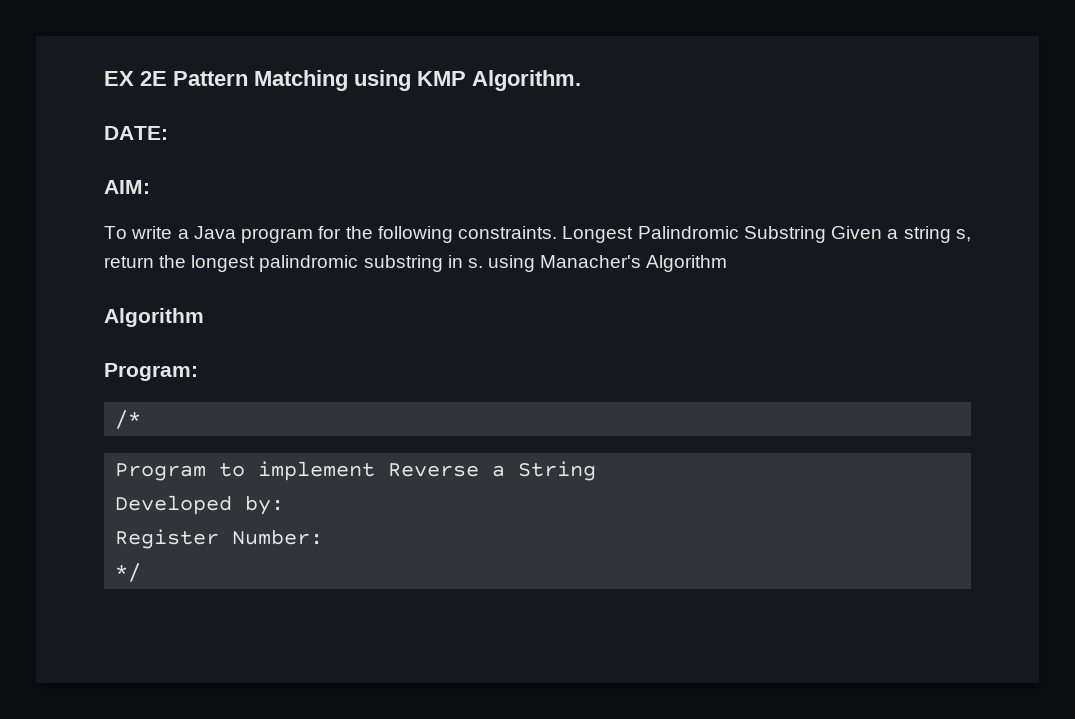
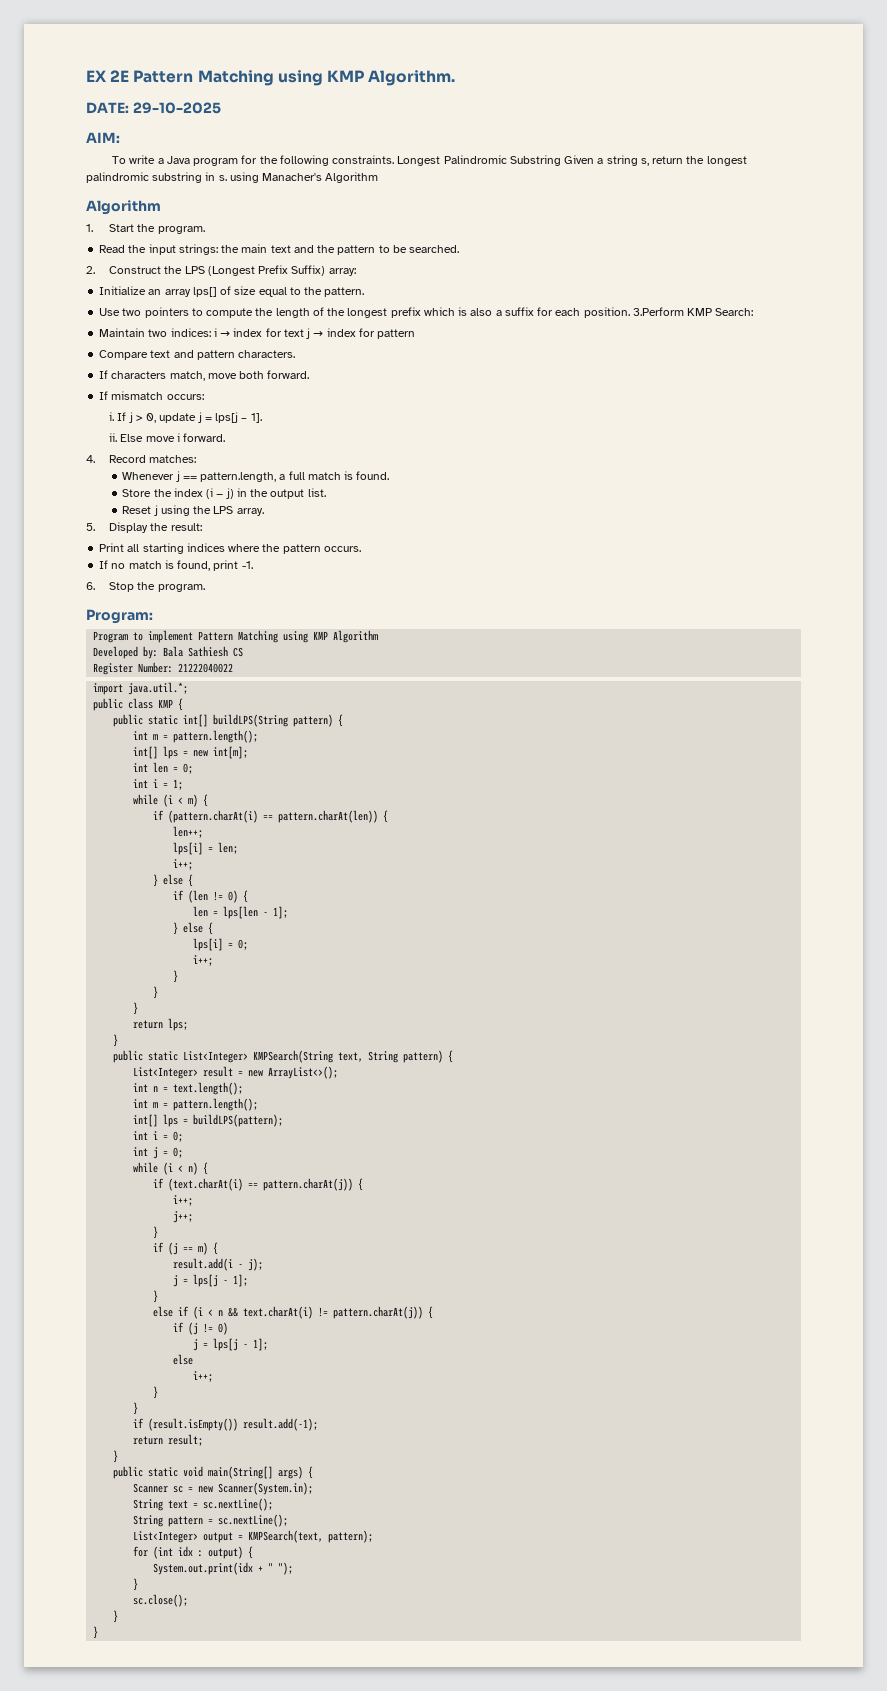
- DATE:
+ DATE: 29-10-2025
+ 1. Start the program.
+ Read the input strings: the main text and the pattern to be searched.
+ 2. Construct the LPS (Longest Prefix Suffix) array:
+ Initialize an array lps[] of size equal to the pattern.
+ Use two pointers to compute the length of the longest prefix which is also a suffix for each position. 3.Perform KMP Search:
+ Maintain two indices: i → index for text j → index for pattern
+ Compare text and pattern characters.
+ If characters match, move both forward.
+ If mismatch occurs:
+ i. If j > 0, update j = lps[j – 1].
+ ii. Else move i forward.
+ 4. Record matches:
+ Whenever j == pattern.length, a full match is found.
+ Store the index (i − j) in the output list.
+ Reset j using the LPS array.
+ 5. Display the result:
+ Print all starting indices where the pattern occurs.
+ If no match is found, print -1.
+ 6. Stop the program.
- /*
- Program to implement Reverse a String
+ Program to implement Pattern Matching using KMP Algorithm
- Developed by:
+ Developed by: Bala Sathiesh CS
- Register Number:
- */
+ Register Number: 21222040022
+ import java.util.*;
+ public class KMP {
+ public static int[] buildLPS(String pattern) {
+ int m = pattern.length();
+ int[] lps = new int[m];
+ int len = 0;
+ int i = 1;
+ while (i < m) {
+ if (pattern.charAt(i) == pattern.charAt(len)) {
+ len++;
+ lps[i] = len;
+ i++;
+ } else {
+ if (len != 0) {
+ len = lps[len - 1];
+ } else {
+ lps[i] = 0;
+ i++;
+ }
+ }
+ }
+ return lps;
+ }
+ public static List<Integer> KMPSearch(String text, String pattern) {
+ List<Integer> result = new ArrayList<>();
+ int n = text.length();
+ int m = pattern.length();
+ int[] lps = buildLPS(pattern);
+ int i = 0;
+ int j = 0;
+ while (i < n) {
+ if (text.charAt(i) == pattern.charAt(j)) {
+ i++;
+ j++;
+ }
+ if (j == m) {
+ result.add(i - j);
+ j = lps[j - 1];
+ }
+ else if (i < n && text.charAt(i) != pattern.charAt(j)) {
+ if (j != 0)
+ j = lps[j - 1];
+ else
+ i++;
+ }
+ }
+ if (result.isEmpty()) result.add(-1);
+ return result;
+ }
+ public static void main(String[] args) {
+ Scanner sc = new Scanner(System.in);
+ String text = sc.nextLine();
+ String pattern = sc.nextLine();
+ List<Integer> output = KMPSearch(text, pattern);
+ for (int idx : output) {
+ System.out.print(idx + " ");
+ }
+ sc.close();
+ }
+ }

